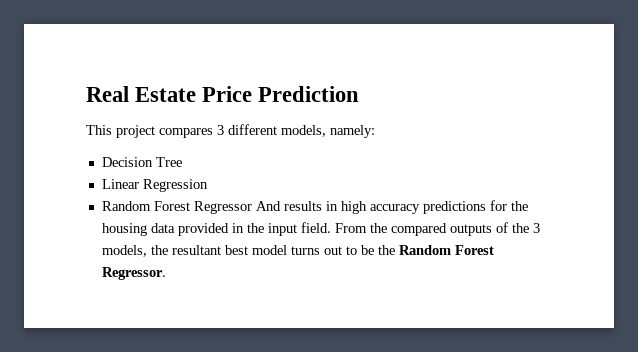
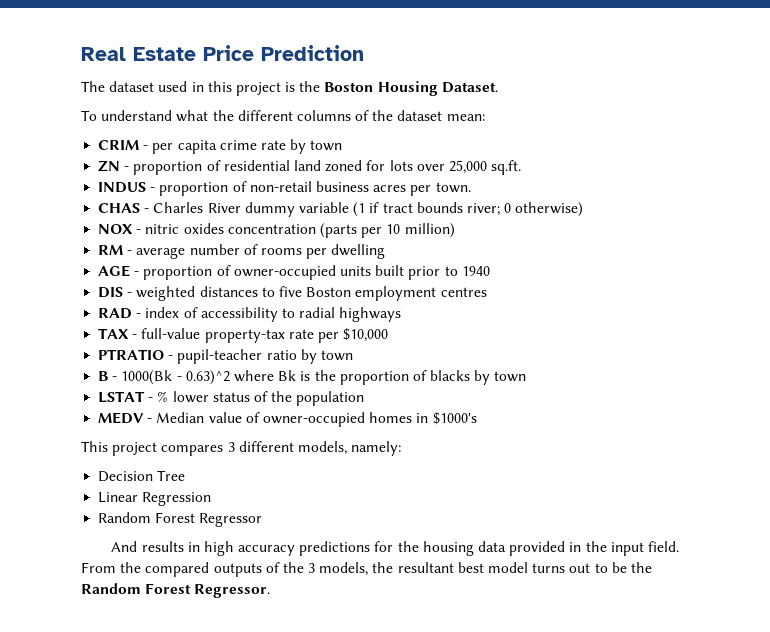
+ The dataset used in this project is the Boston Housing Dataset.
+ To understand what the different columns of the dataset mean:
+ CRIM - per capita crime rate by town
+ ZN - proportion of residential land zoned for lots over 25,000 sq.ft.
+ INDUS - proportion of non-retail business acres per town.
+ CHAS - Charles River dummy variable (1 if tract bounds river; 0 otherwise)
+ NOX - nitric oxides concentration (parts per 10 million)
+ RM - average number of rooms per dwelling
+ AGE - proportion of owner-occupied units built prior to 1940
+ DIS - weighted distances to five Boston employment centres
+ RAD - index of accessibility to radial highways
+ TAX - full-value property-tax rate per $10,000
+ PTRATIO - pupil-teacher ratio by town
+ B - 1000(Bk - 0.63)^2 where Bk is the proportion of blacks by town
+ LSTAT - % lower status of the population
+ MEDV - Median value of owner-occupied homes in $1000's
- Random Forest Regressor And results in high accuracy predictions for the housing data provided in the input field.
+ Random Forest Regressor
+ And results in high accuracy predictions for the housing data provided in the input field.

